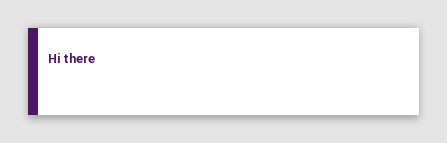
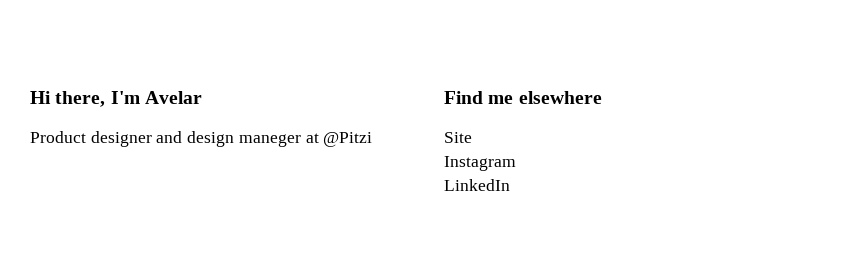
- Hi there
+ Hi there, I'm Avelar
+ Product designer and design maneger at @Pitzi
+ Find me elsewhere
+ Site
+ Instagram
+ LinkedIn

